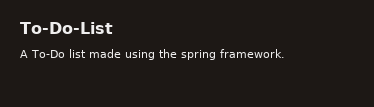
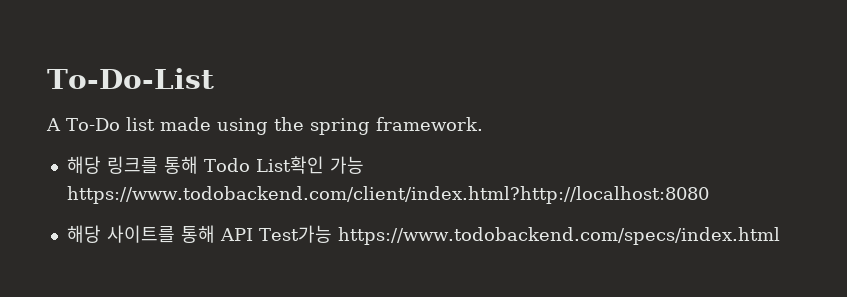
+ 해당 링크를 통해 Todo List확인 가능 https://www.todobackend.com/client/index.html?http://localhost:8080
+ 해당 사이트를 통해 API Test가능 https://www.todobackend.com/specs/index.html

